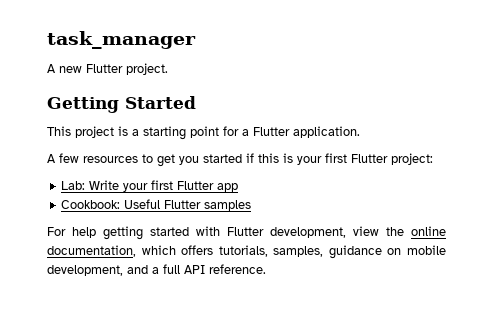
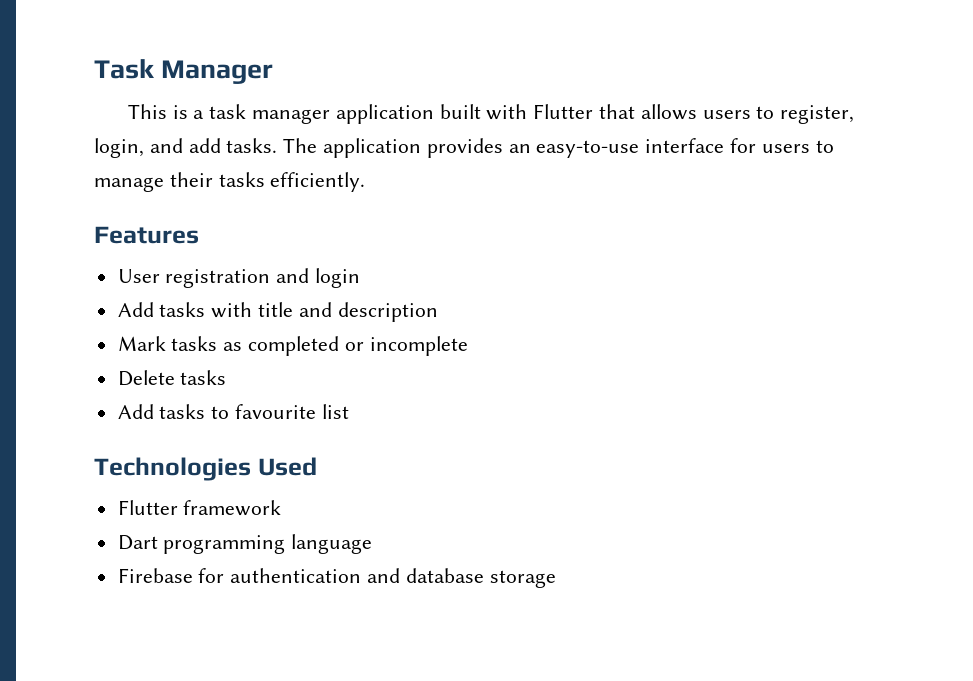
- task_manager
- A new Flutter project.
- Getting Started
+ Task Manager
- This project is a starting point for a Flutter application.
- A few resources to get you started if this is your first Flutter project:
- Lab: Write your first Flutter app
- Cookbook: Useful Flutter samples
- For help getting started with Flutter development, view the online documentation, which offers tutorials, samples, guidance on mobile development, and a full API reference.
+ This is a task manager application built with Flutter that allows users to register, login, and add tasks. The application provides an easy-to-use interface for users to manage their tasks efficiently.
+ Features
+ User registration and login
+ Add tasks with title and description
+ Mark tasks as completed or incomplete
+ Delete tasks
+ Add tasks to favourite list
+ Technologies Used
+ Flutter framework
+ Dart programming language
+ Firebase for authentication and database storage

